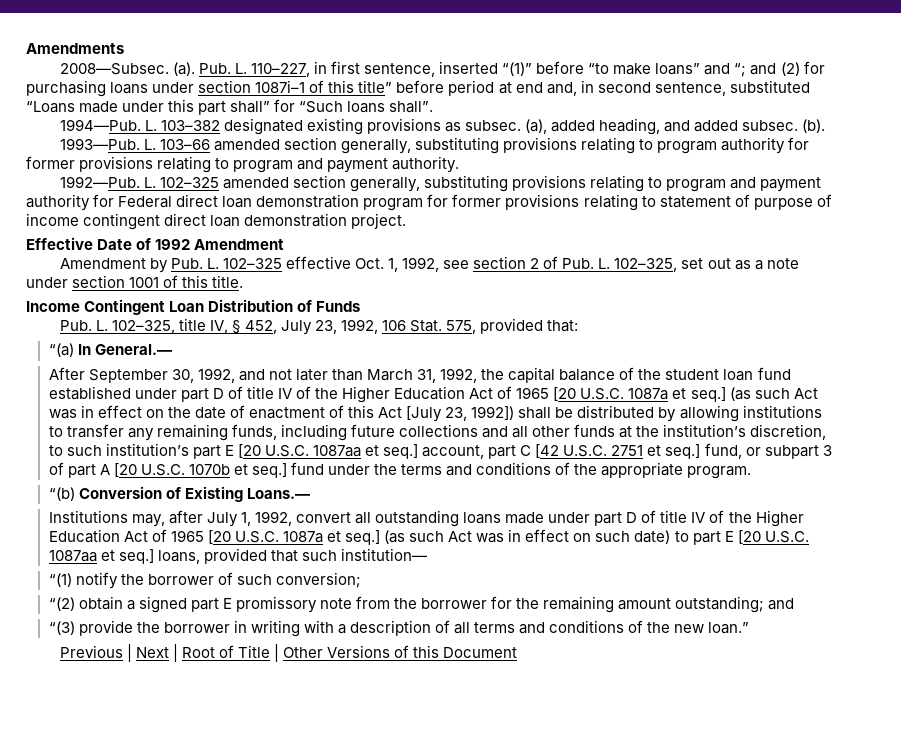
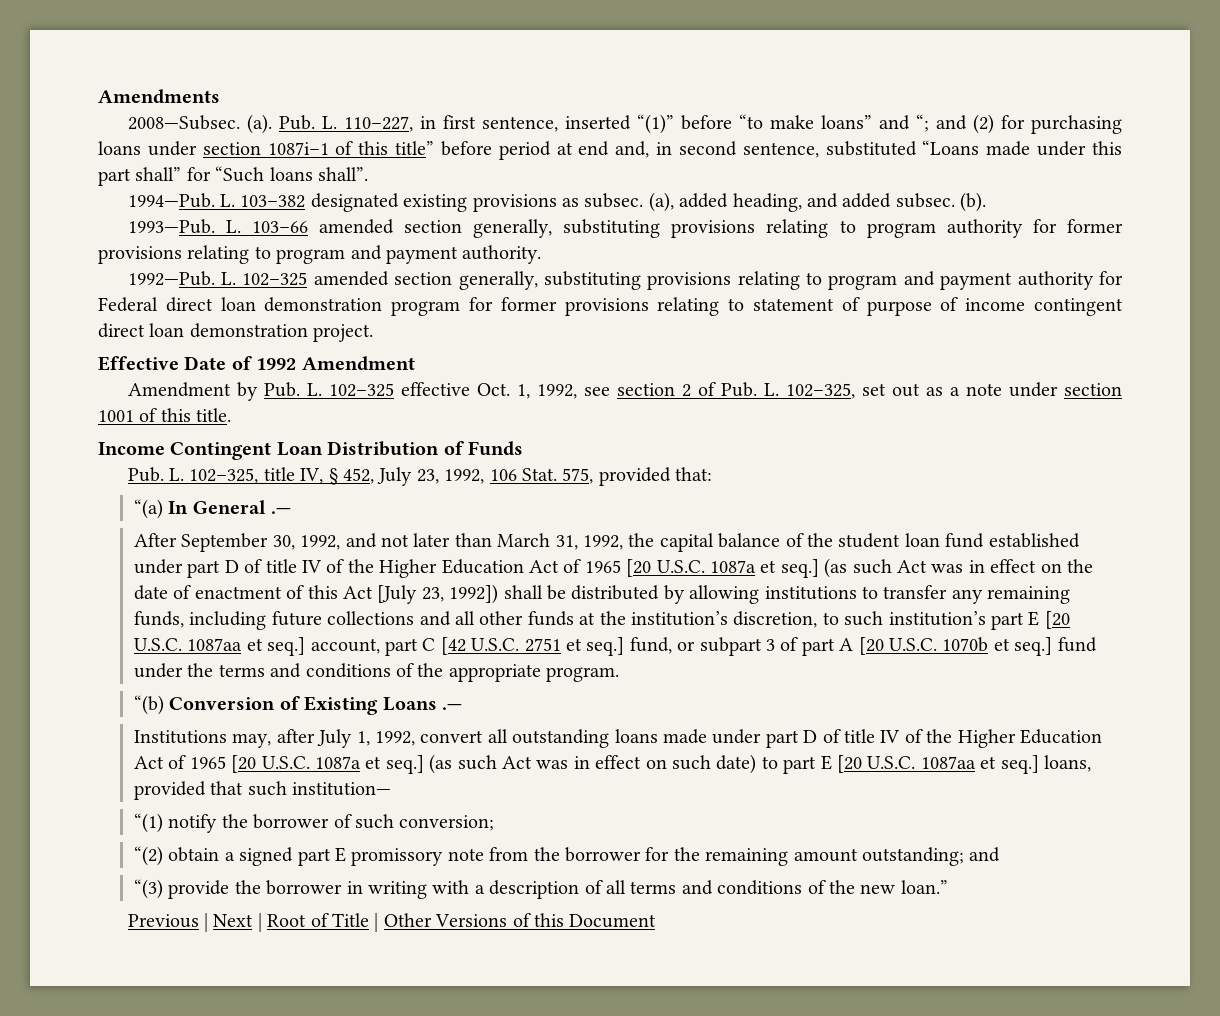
- “(a) In General.—
+ “(a) In General .—
- “(b) Conversion of Existing Loans.—
+ “(b) Conversion of Existing Loans .—

